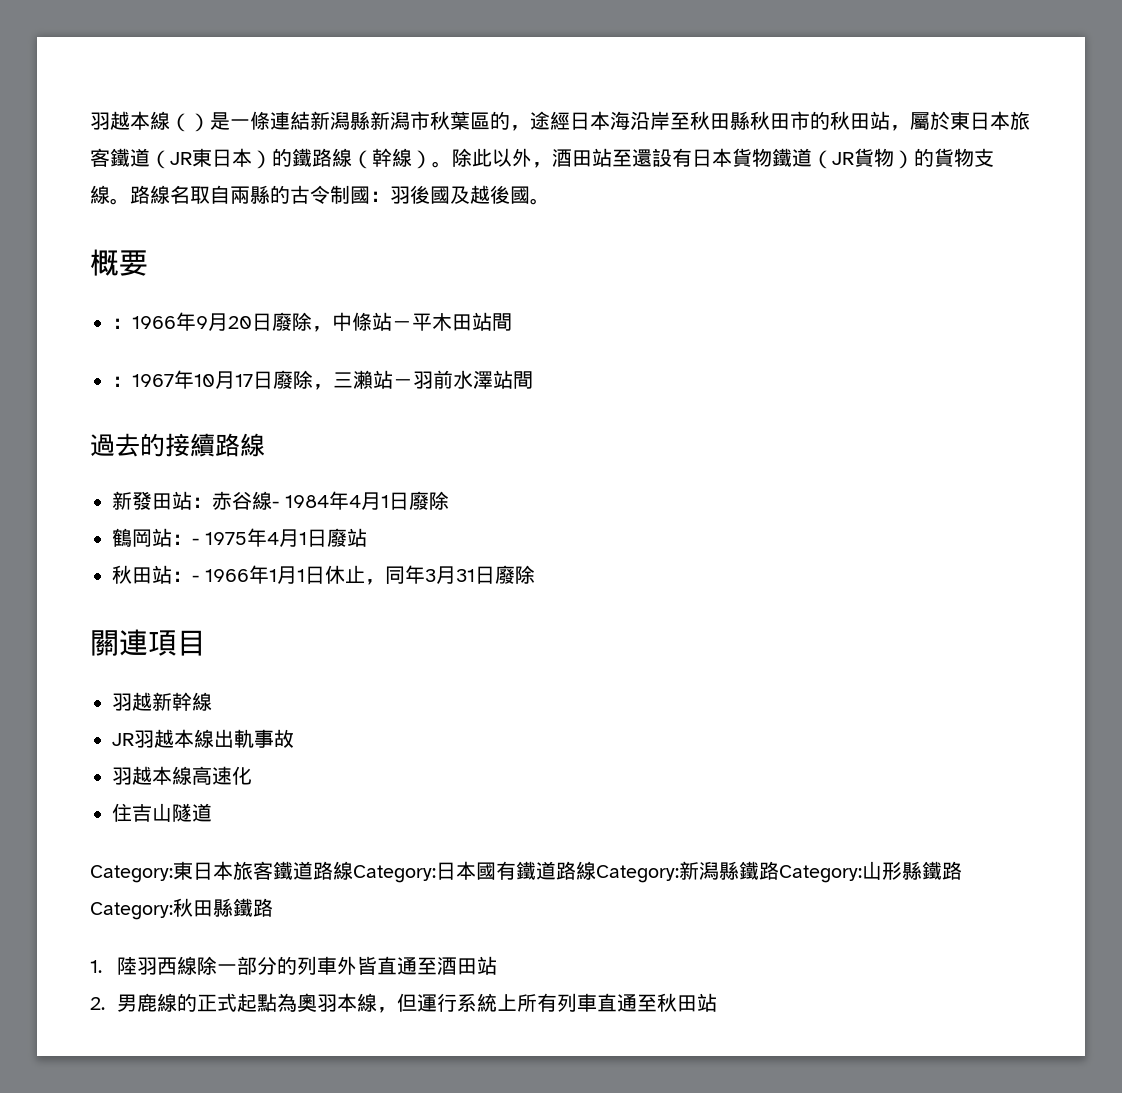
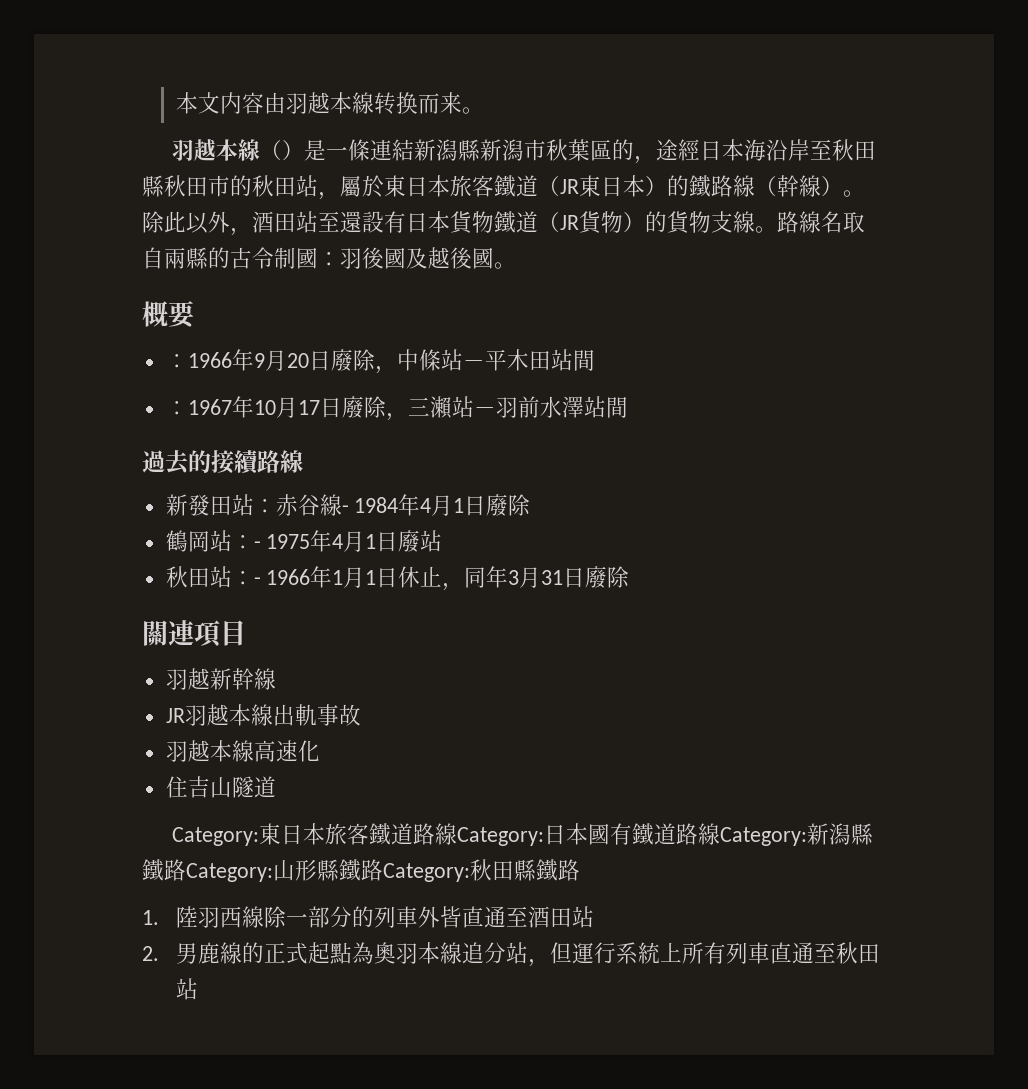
+ 本文内容由羽越本線转换而来。
- 2.男鹿線的正式起點為奧羽本線，但運行系統上所有列車直通至秋田站
+ 2.男鹿線的正式起點為奧羽本線追分站，但運行系統上所有列車直通至秋田站

